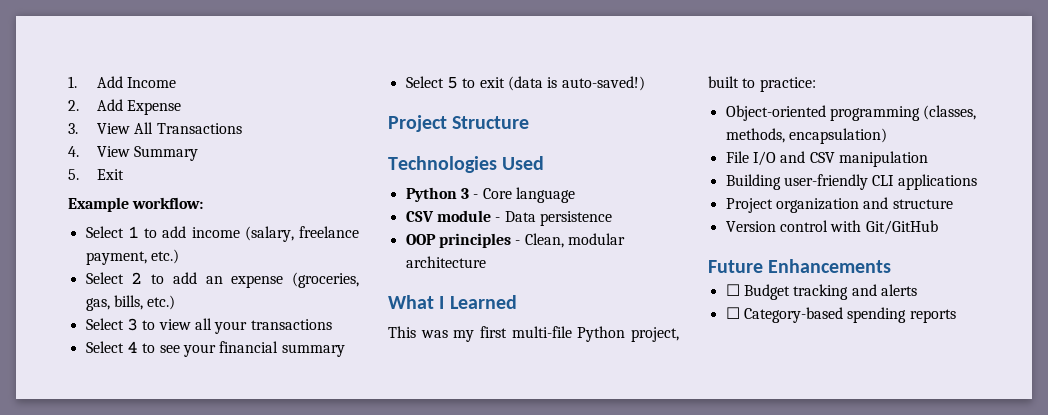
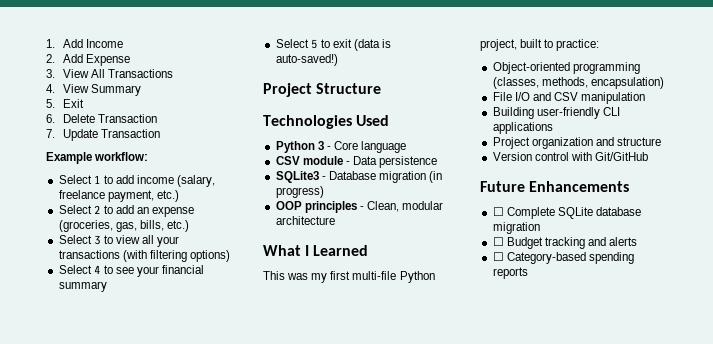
+ 6. Delete Transaction
+ 7. Update Transaction
- Select 3 to view all your transactions
+ Select 3 to view all your transactions (with filtering options)
+ SQLite3 - Database migration (in progress)
+ ☐ Complete SQLite database migration

